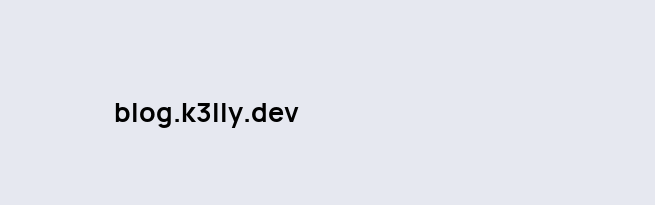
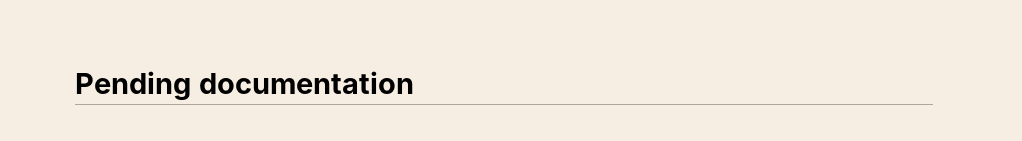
- blog.k3lly.dev
+ Pending documentation

